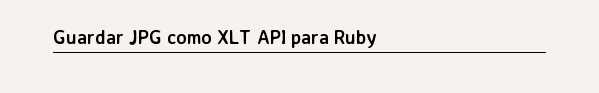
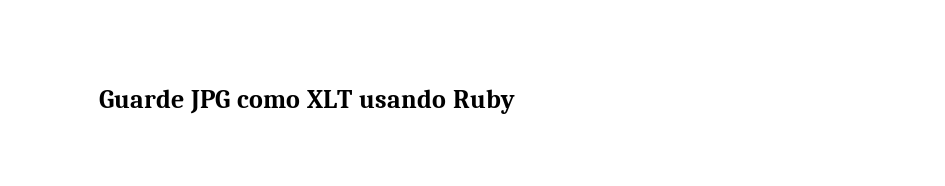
- Guardar JPG como XLT API para Ruby
+ Guarde JPG como XLT usando Ruby

